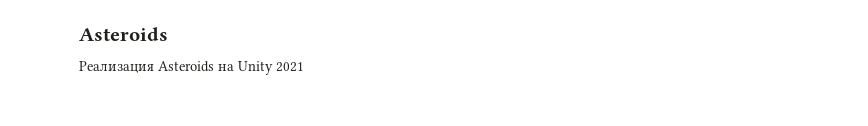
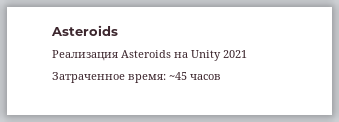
+ Затраченное время: ~45 часов

